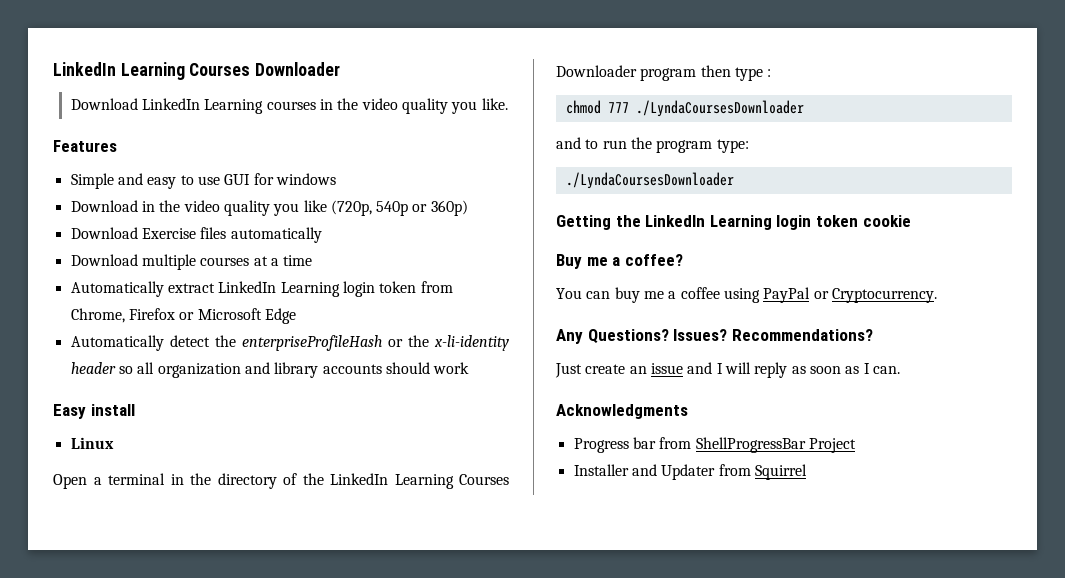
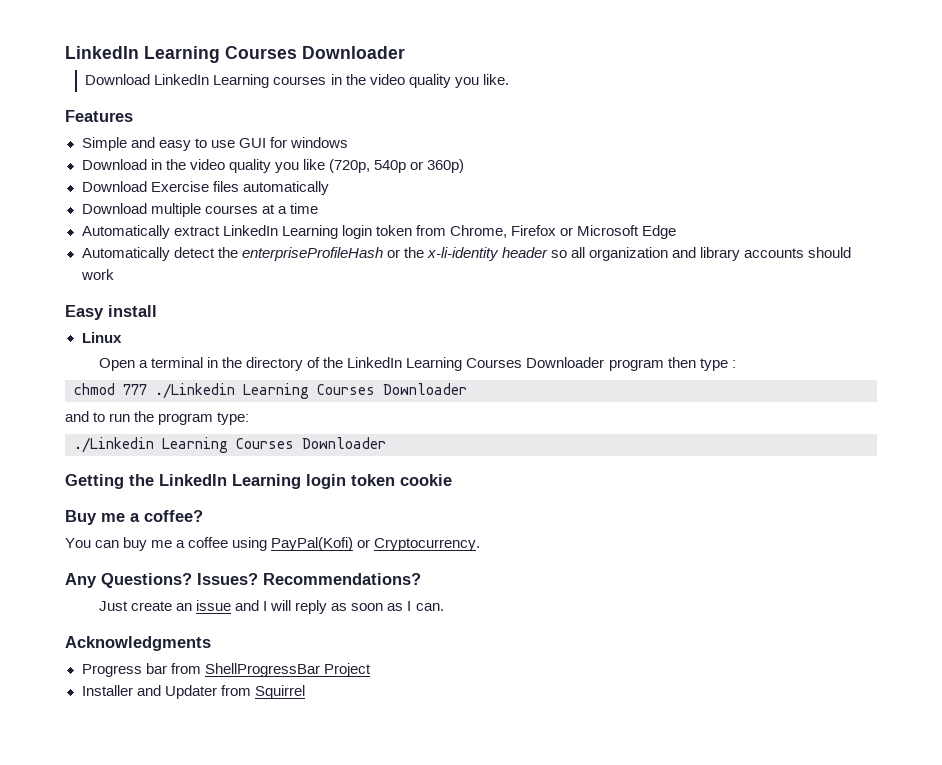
- chmod 777 ./LyndaCoursesDownloader
+ chmod 777 ./Linkedin Learning Courses Downloader
  and to run the program type:
- ./LyndaCoursesDownloader
+ ./Linkedin Learning Courses Downloader
- You can buy me a coffee using PayPal or Cryptocurrency.
+ You can buy me a coffee using PayPal(Kofi) or Cryptocurrency.

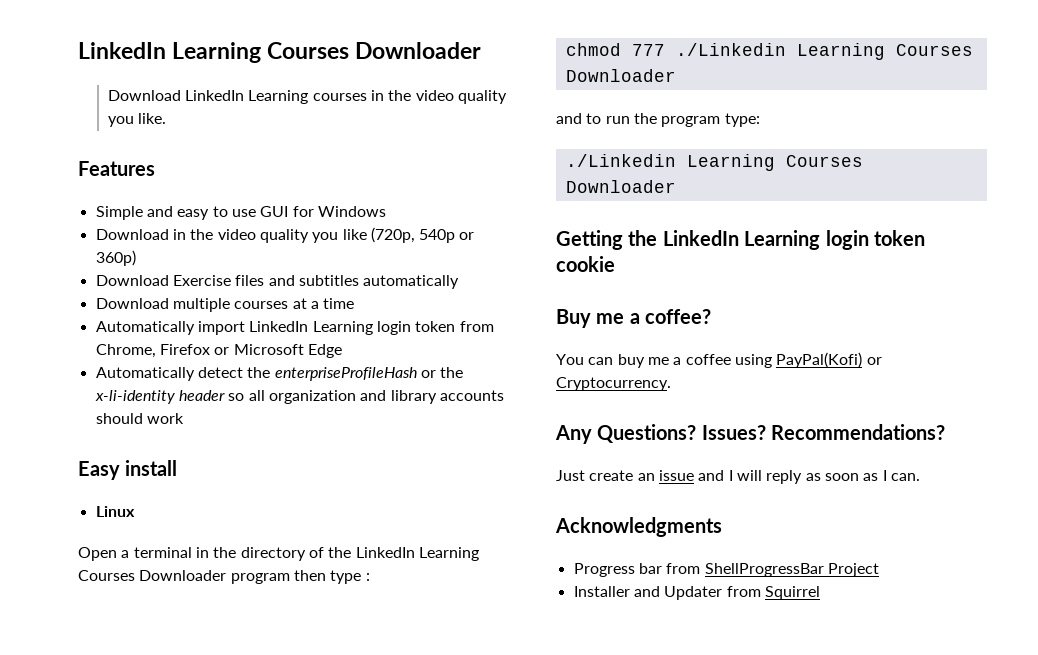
- Simple and easy to use GUI for windows
+ Simple and easy to use GUI for Windows
- Download Exercise files automatically
+ Download Exercise files and subtitles automatically
- Automatically extract LinkedIn Learning login token from Chrome, Firefox or Microsoft Edge
+ Automatically import LinkedIn Learning login token from Chrome, Firefox or Microsoft Edge

